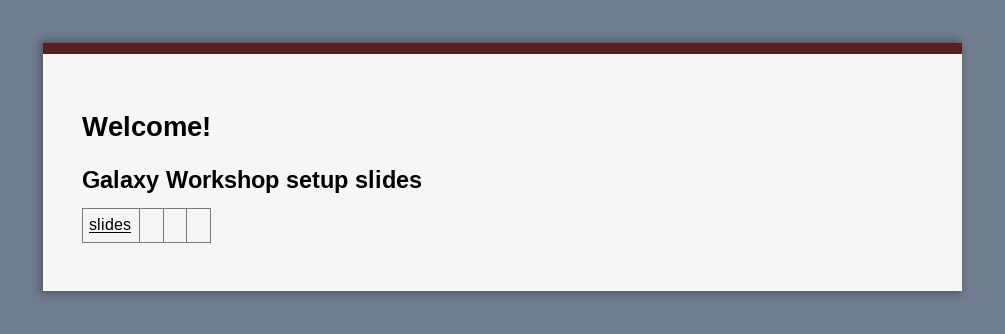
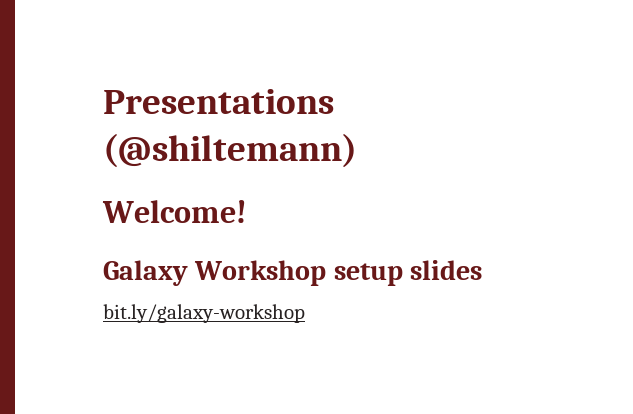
+ Presentations (@shiltemann)
- slides | | |
+ bit.ly/galaxy-workshop

